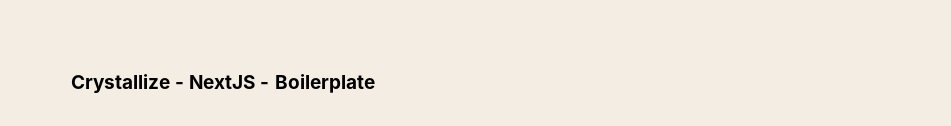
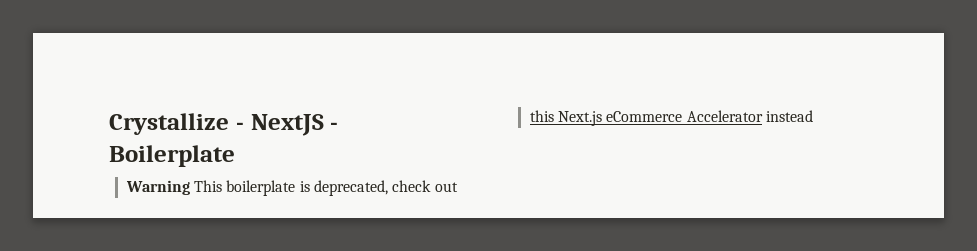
+ Warning This boilerplate is deprecated, check out this Next.js eCommerce Accelerator instead

